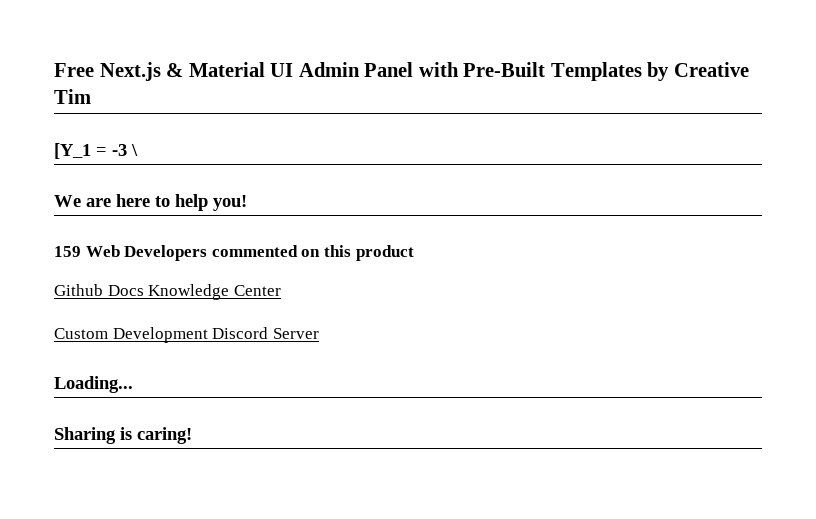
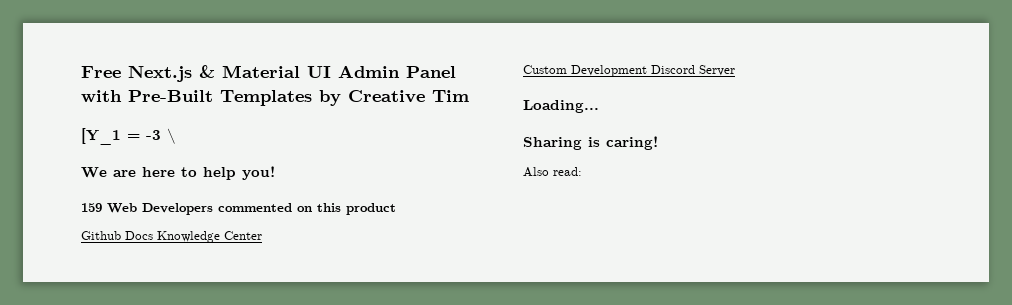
+ Also read:

